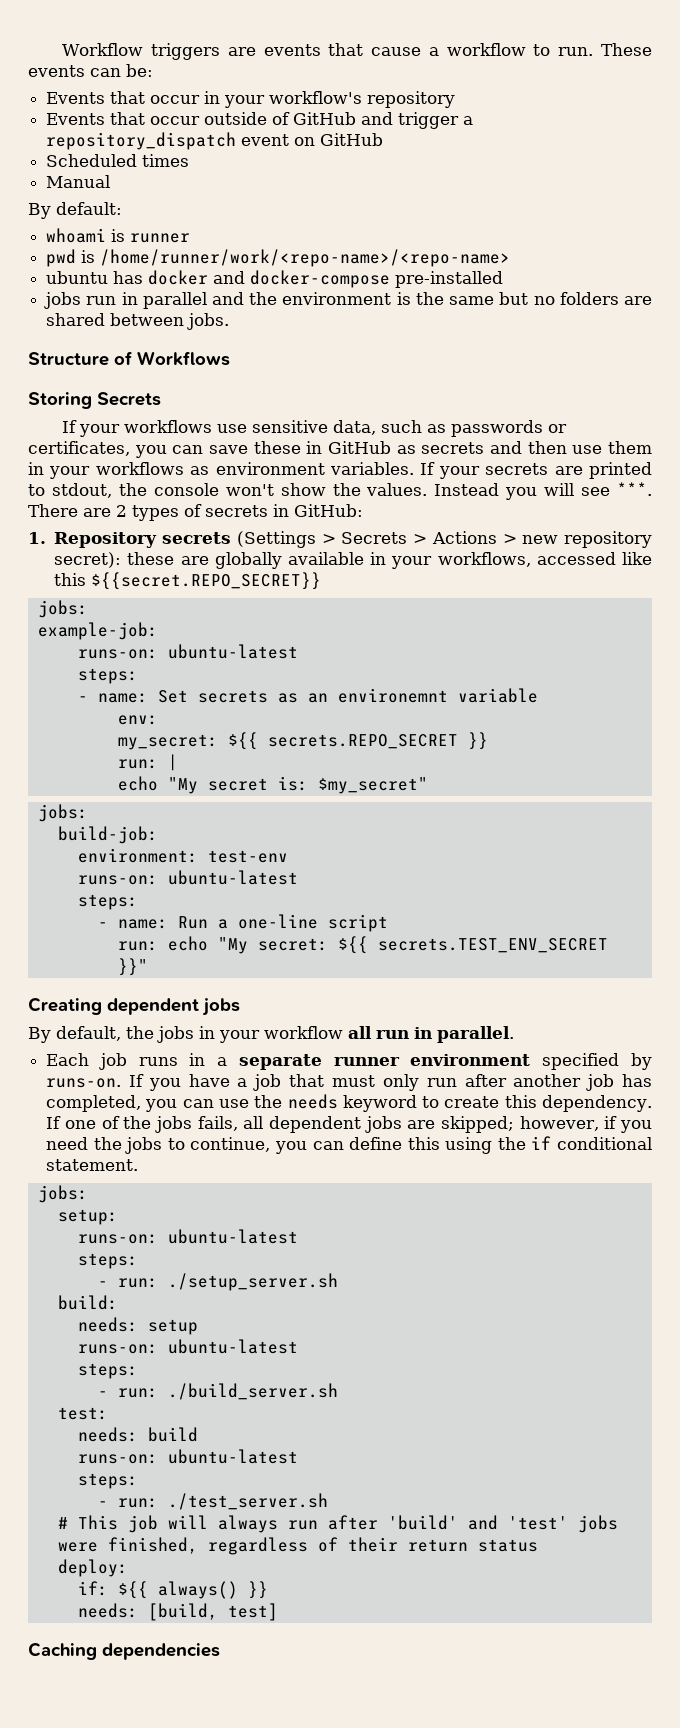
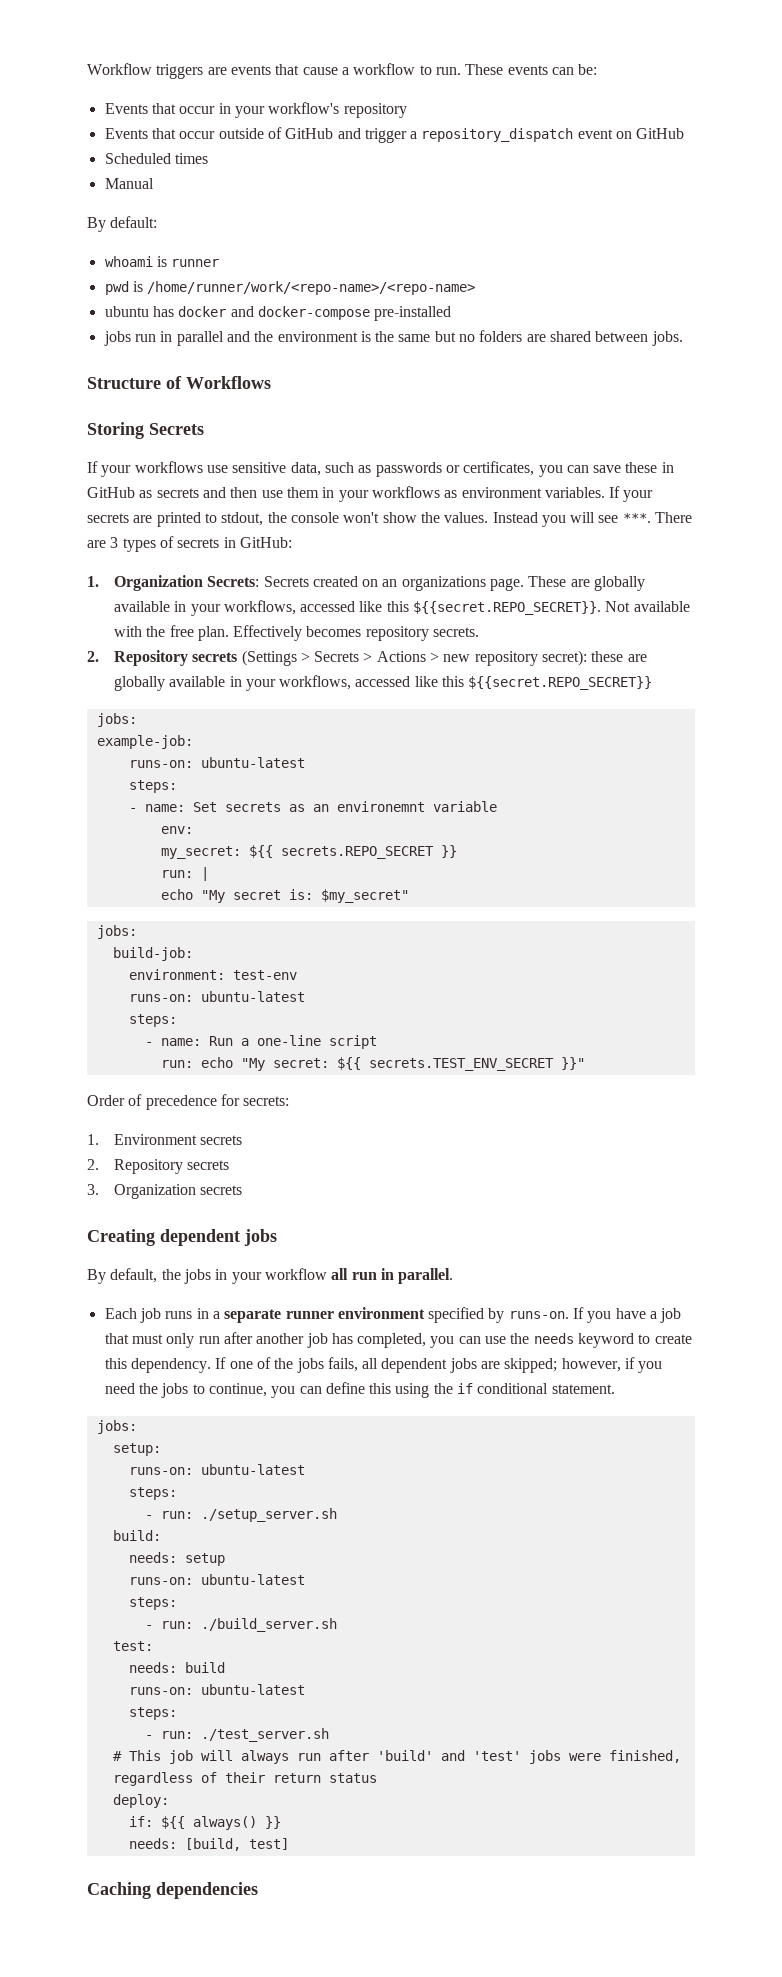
- There are 2 types of secrets in GitHub:
+ There are 3 types of secrets in GitHub:
- 1. Repository secrets (Settings > Secrets > Actions > new repository secret): these are globally available in your workflows, accessed like this ${{secret.REPO_SECRET}}
+ 1. Organization Secrets: Secrets created on an organizations page. These are globally available in your workflows, accessed like this ${{secret.REPO_SECRET}}. Not available with the free plan. Effectively becomes repository secrets.
+ 2. Repository secrets (Settings > Secrets > Actions > new repository secret): these are globally available in your workflows, accessed like this ${{secret.REPO_SECRET}}
+ Order of precedence for secrets:
+ 1. Environment secrets
+ 2. Repository secrets
+ 3. Organization secrets

